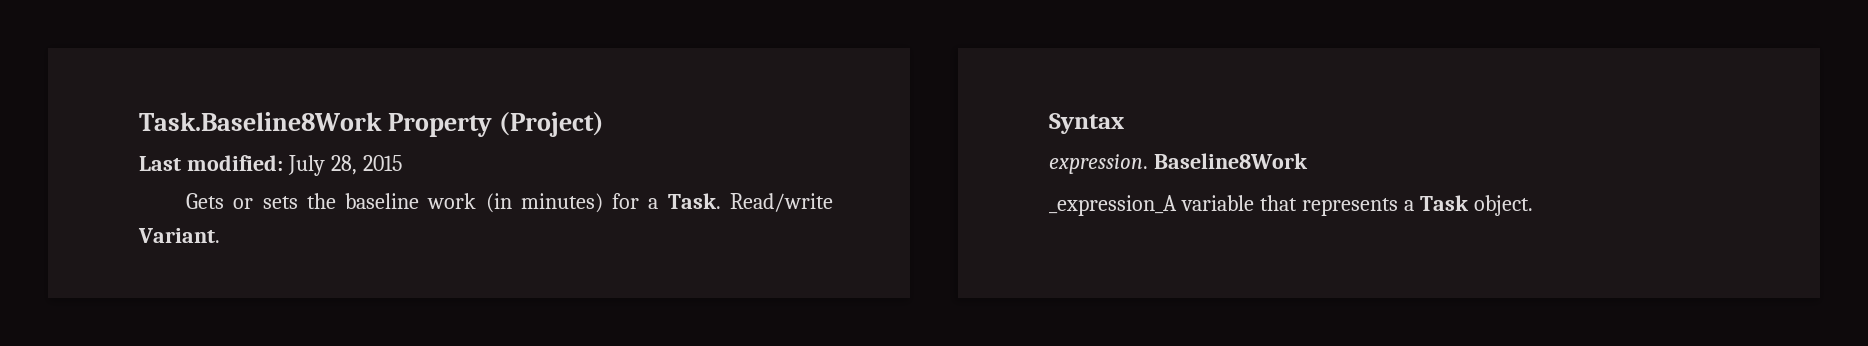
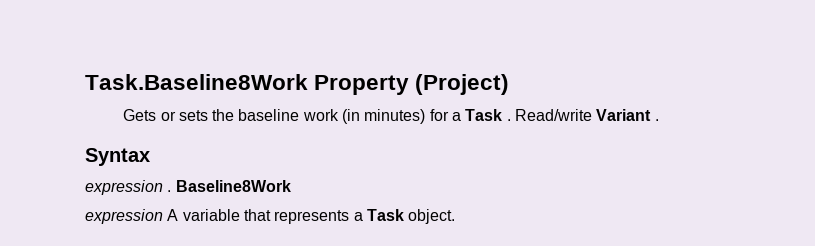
- Last modified: July 28, 2015
- Gets or sets the baseline work (in minutes) for a Task. Read/write Variant.
+ Gets or sets the baseline work (in minutes) for a Task . Read/write Variant .
- expression.
+ expression .
- _expression_A variable that represents a Task object.
+ expression A variable that represents a Task object.

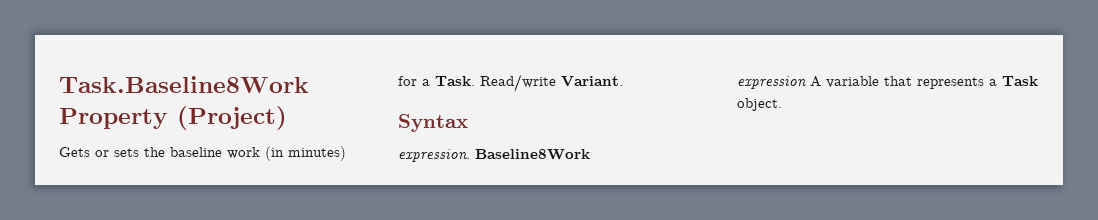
- Gets or sets the baseline work (in minutes) for a Task . Read/write Variant .
+ Gets or sets the baseline work (in minutes) for a Task. Read/write Variant.
- expression .
+ expression.

